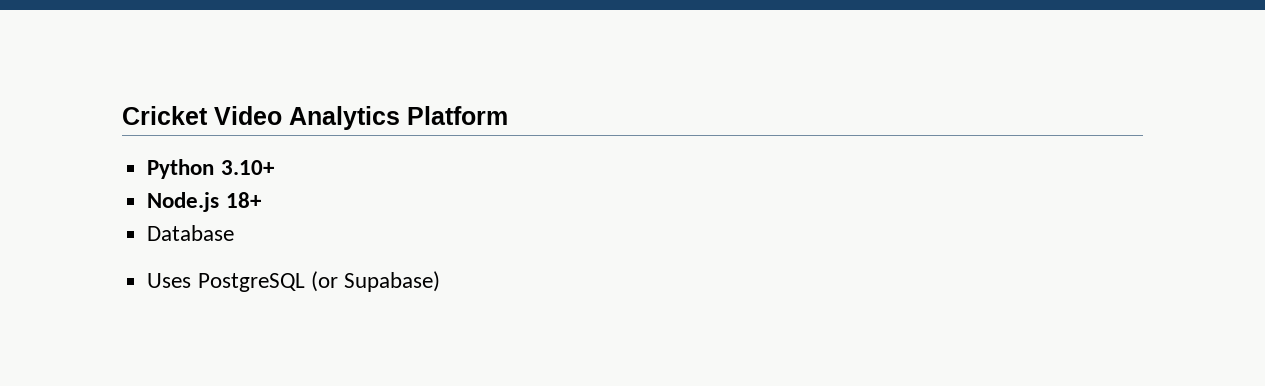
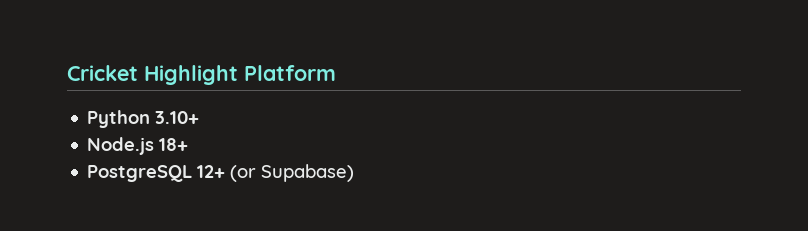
- Cricket Video Analytics Platform
+ Cricket Highlight Platform
- Database
- Uses PostgreSQL (or Supabase)
+ PostgreSQL 12+ (or Supabase)

